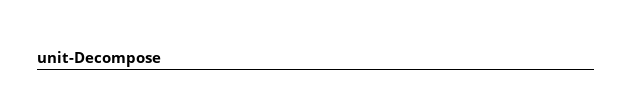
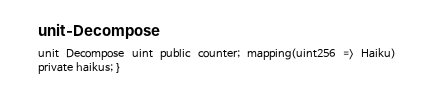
+ unit Decompose uint public counter; mapping(uint256 => Haiku) private haikus; }

